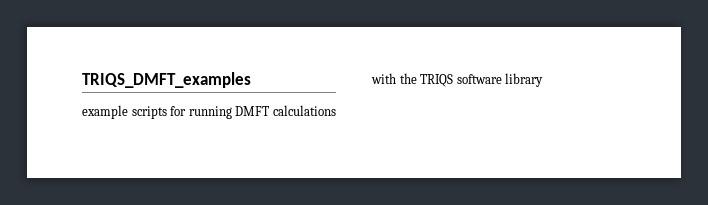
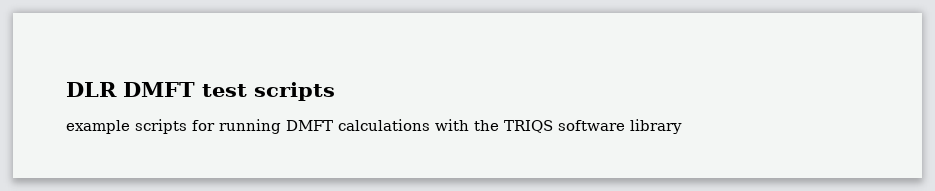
- TRIQS_DMFT_examples
+ DLR DMFT test scripts

